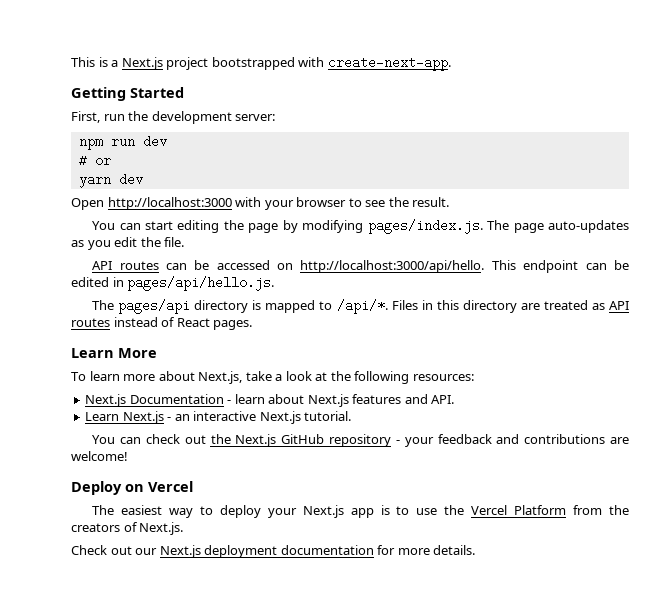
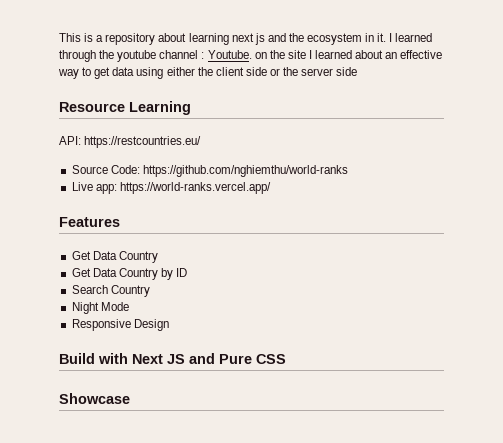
- This is a Next.js project bootstrapped with create-next-app.
- Getting Started
- First, run the development server:
- npm run dev
- # or
- yarn dev
- Open http://localhost:3000 with your browser to see the result.
- You can start editing the page by modifying pages/index.js. The page auto-updates as you edit the file.
- API routes can be accessed on http://localhost:3000/api/hello. This endpoint can be edited in pages/api/hello.js.
- The pages/api directory is mapped to /api/*. Files in this directory are treated as API routes instead of React pages.
- Learn More
- To learn more about Next.js, take a look at the following resources:
- Next.js Documentation - learn about Next.js features and API.
- Learn Next.js - an interactive Next.js tutorial.
- You can check out the Next.js GitHub repository - your feedback and contributions are welcome!
- Deploy on Vercel
- The easiest way to deploy your Next.js app is to use the Vercel Platform from the creators of Next.js.
- Check out our Next.js deployment documentation for more details.
+ This is a repository about learning next js and the ecosystem in it. I learned through the youtube channel : Youtube. on the site I learned about an effective way to get data using either the client side or the server side
+ Resource Learning
+ API: https://restcountries.eu/
+ Source Code: https://github.com/nghiemthu/world-ranks
+ Live app: https://world-ranks.vercel.app/
+ Features
+ Get Data Country
+ Get Data Country by ID
+ Search Country
+ Night Mode
+ Responsive Design
+ Build with Next JS and Pure CSS
+ Showcase

